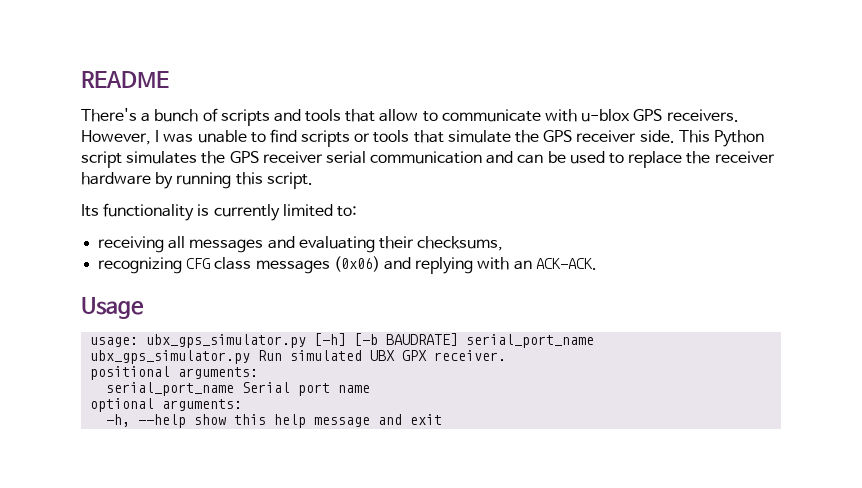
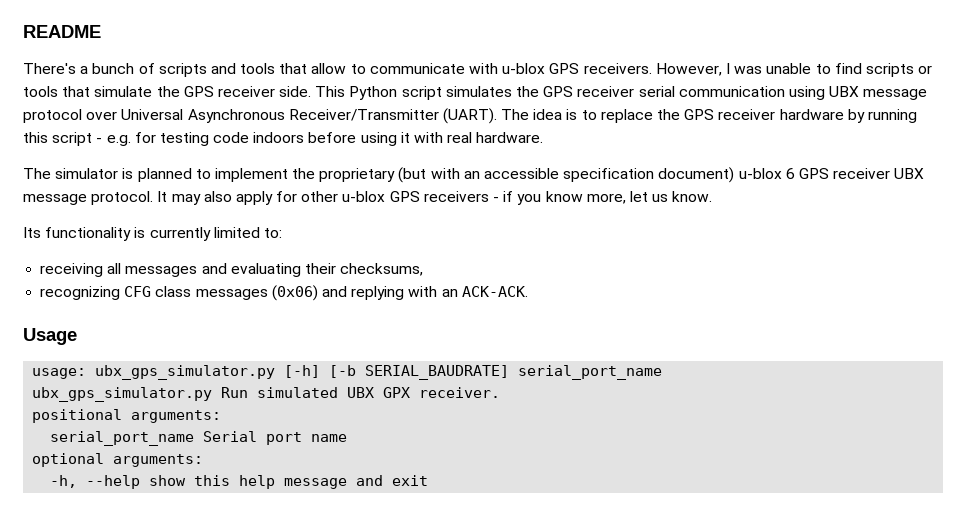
- This Python script simulates the GPS receiver serial communication and can be used to replace the receiver hardware by running this script.
+ This Python script simulates the GPS receiver serial communication using UBX message protocol over Universal Asynchronous Receiver/Transmitter (UART). The idea is to replace the GPS receiver hardware by running this script - e.g. for testing code indoors before using it with real hardware.
+ The simulator is planned to implement the proprietary (but with an accessible specification document) u-blox 6 GPS receiver UBX message protocol. It may also apply for other u-blox GPS receivers - if you know more, let us know.
- usage: ubx_gps_simulator.py [-h] [-b BAUDRATE] serial_port_name
+ usage: ubx_gps_simulator.py [-h] [-b SERIAL_BAUDRATE] serial_port_name

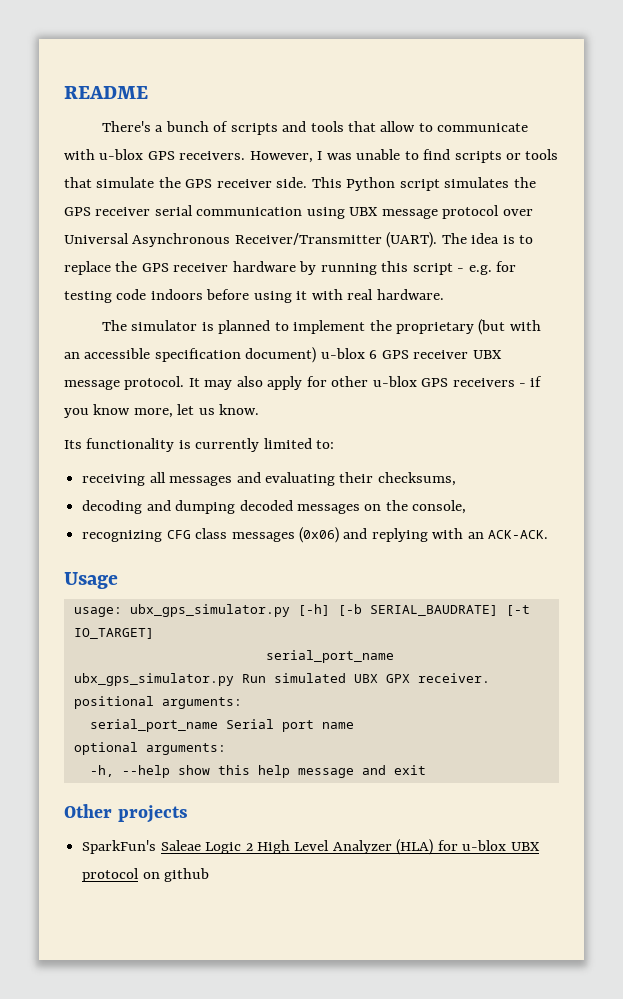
+ decoding and dumping decoded messages on the console,
- usage: ubx_gps_simulator.py [-h] [-b SERIAL_BAUDRATE] serial_port_name
+ usage: ubx_gps_simulator.py [-h] [-b SERIAL_BAUDRATE] [-t IO_TARGET]
+ serial_port_name
+ Other projects
+ SparkFun's Saleae Logic 2 High Level Analyzer (HLA) for u-blox UBX protocol on github

